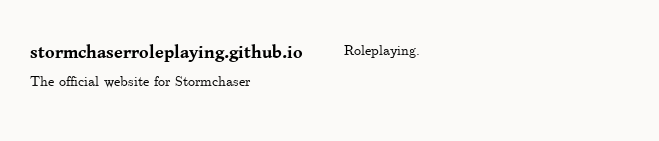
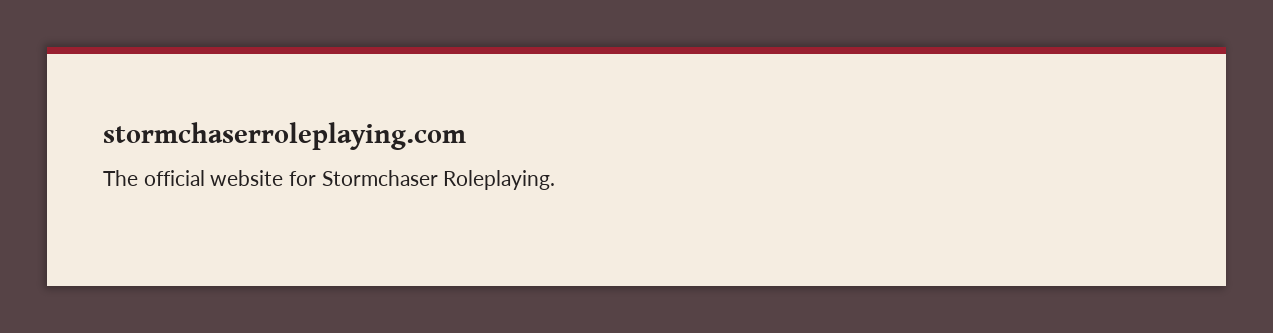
- stormchaserroleplaying.github.io
+ stormchaserroleplaying.com

